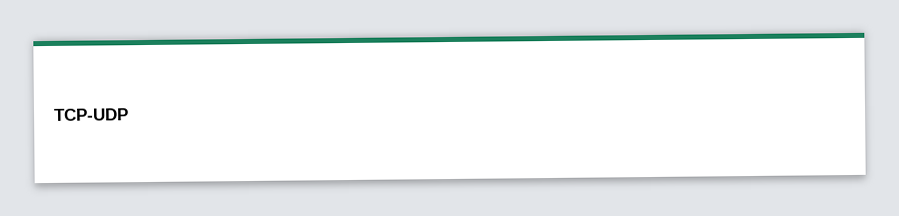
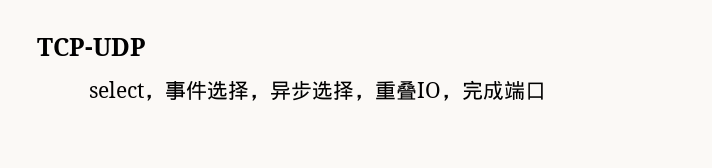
+ select，事件选择，异步选择，重叠IO，完成端口

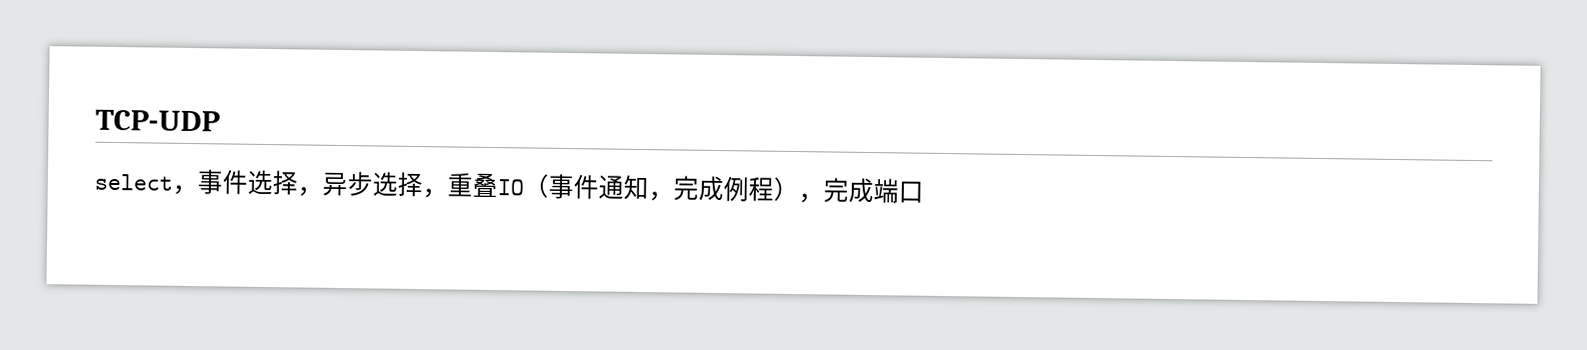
- select，事件选择，异步选择，重叠IO，完成端口
+ select，事件选择，异步选择，重叠IO（事件通知，完成例程），完成端口

